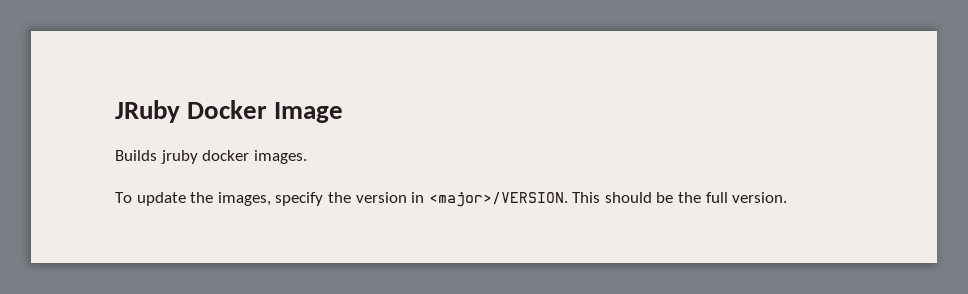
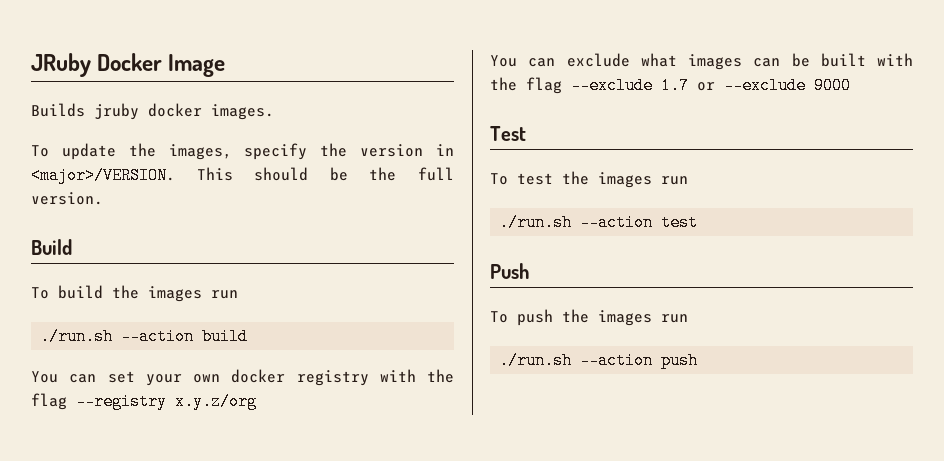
+ Build
+ To build the images run
+ ./run.sh --action build
+ You can set your own docker registry with the flag --registry x.y.z/org
+ You can exclude what images can be built with the flag --exclude 1.7 or --exclude 9000
+ Test
+ To test the images run
+ ./run.sh --action test
+ Push
+ To push the images run
+ ./run.sh --action push

